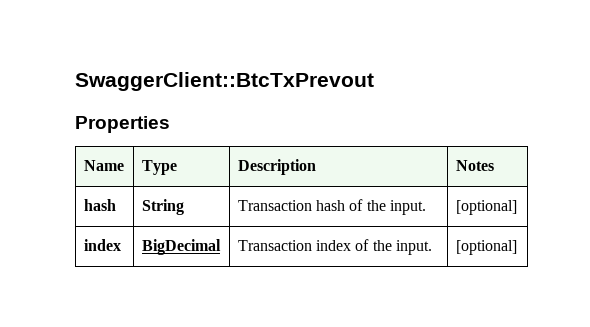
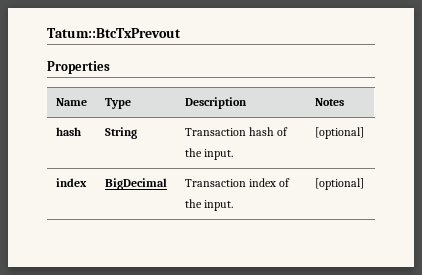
- SwaggerClient::BtcTxPrevout
+ Tatum::BtcTxPrevout

